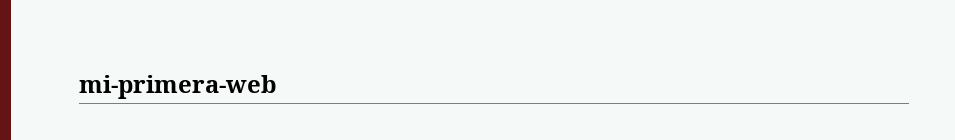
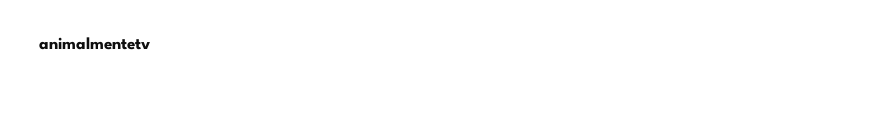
- mi-primera-web
+ animalmentetv

